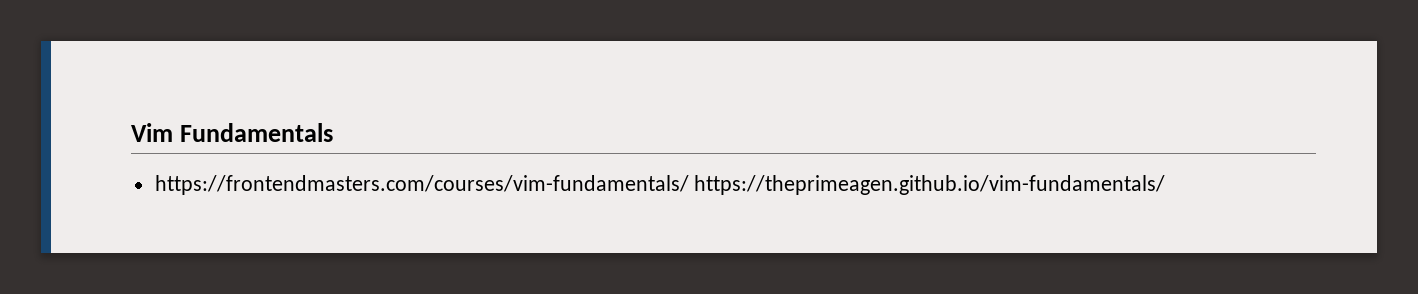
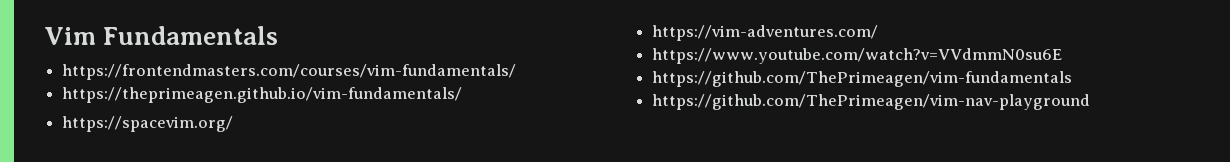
- https://frontendmasters.com/courses/vim-fundamentals/ https://theprimeagen.github.io/vim-fundamentals/
+ https://frontendmasters.com/courses/vim-fundamentals/
+ https://theprimeagen.github.io/vim-fundamentals/
+ https://spacevim.org/
+ https://vim-adventures.com/
+ https://www.youtube.com/watch?v=VVdmmN0su6E
+ https://github.com/ThePrimeagen/vim-fundamentals
+ https://github.com/ThePrimeagen/vim-nav-playground

